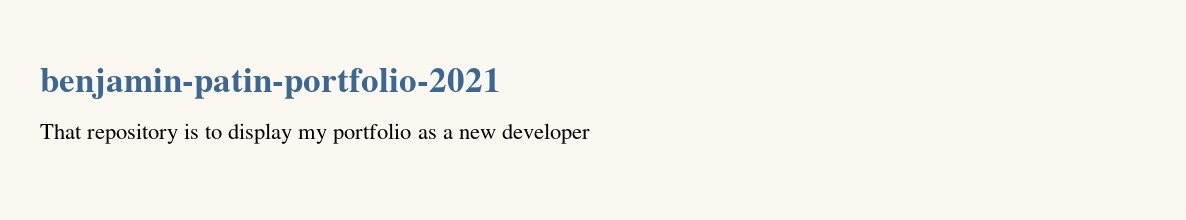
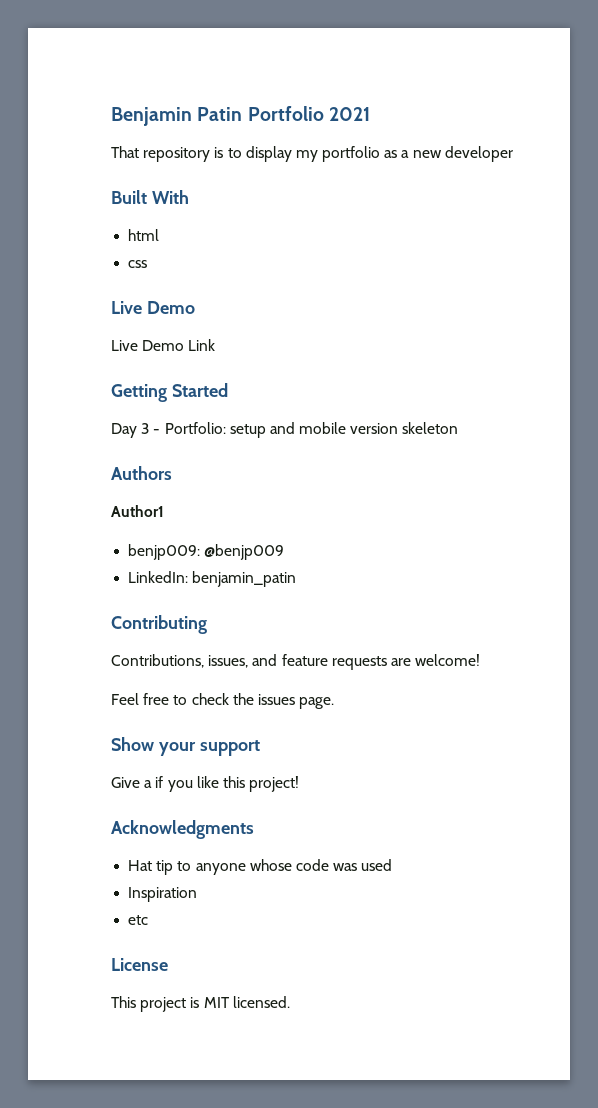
- benjamin-patin-portfolio-2021
+ Benjamin Patin Portfolio 2021
+ Built With
+ html
+ css
+ Live Demo
+ Live Demo Link
+ Getting Started
+ Day 3 - Portfolio: setup and mobile version skeleton
+ Authors
+ Author1
+ benjp009: @benjp009
+ LinkedIn: benjamin_patin
+ Contributing
+ Contributions, issues, and feature requests are welcome!
+ Feel free to check the issues page.
+ Show your support
+ Give a if you like this project!
+ Acknowledgments
+ Hat tip to anyone whose code was used
+ Inspiration
+ etc
+ License
+ This project is MIT licensed.

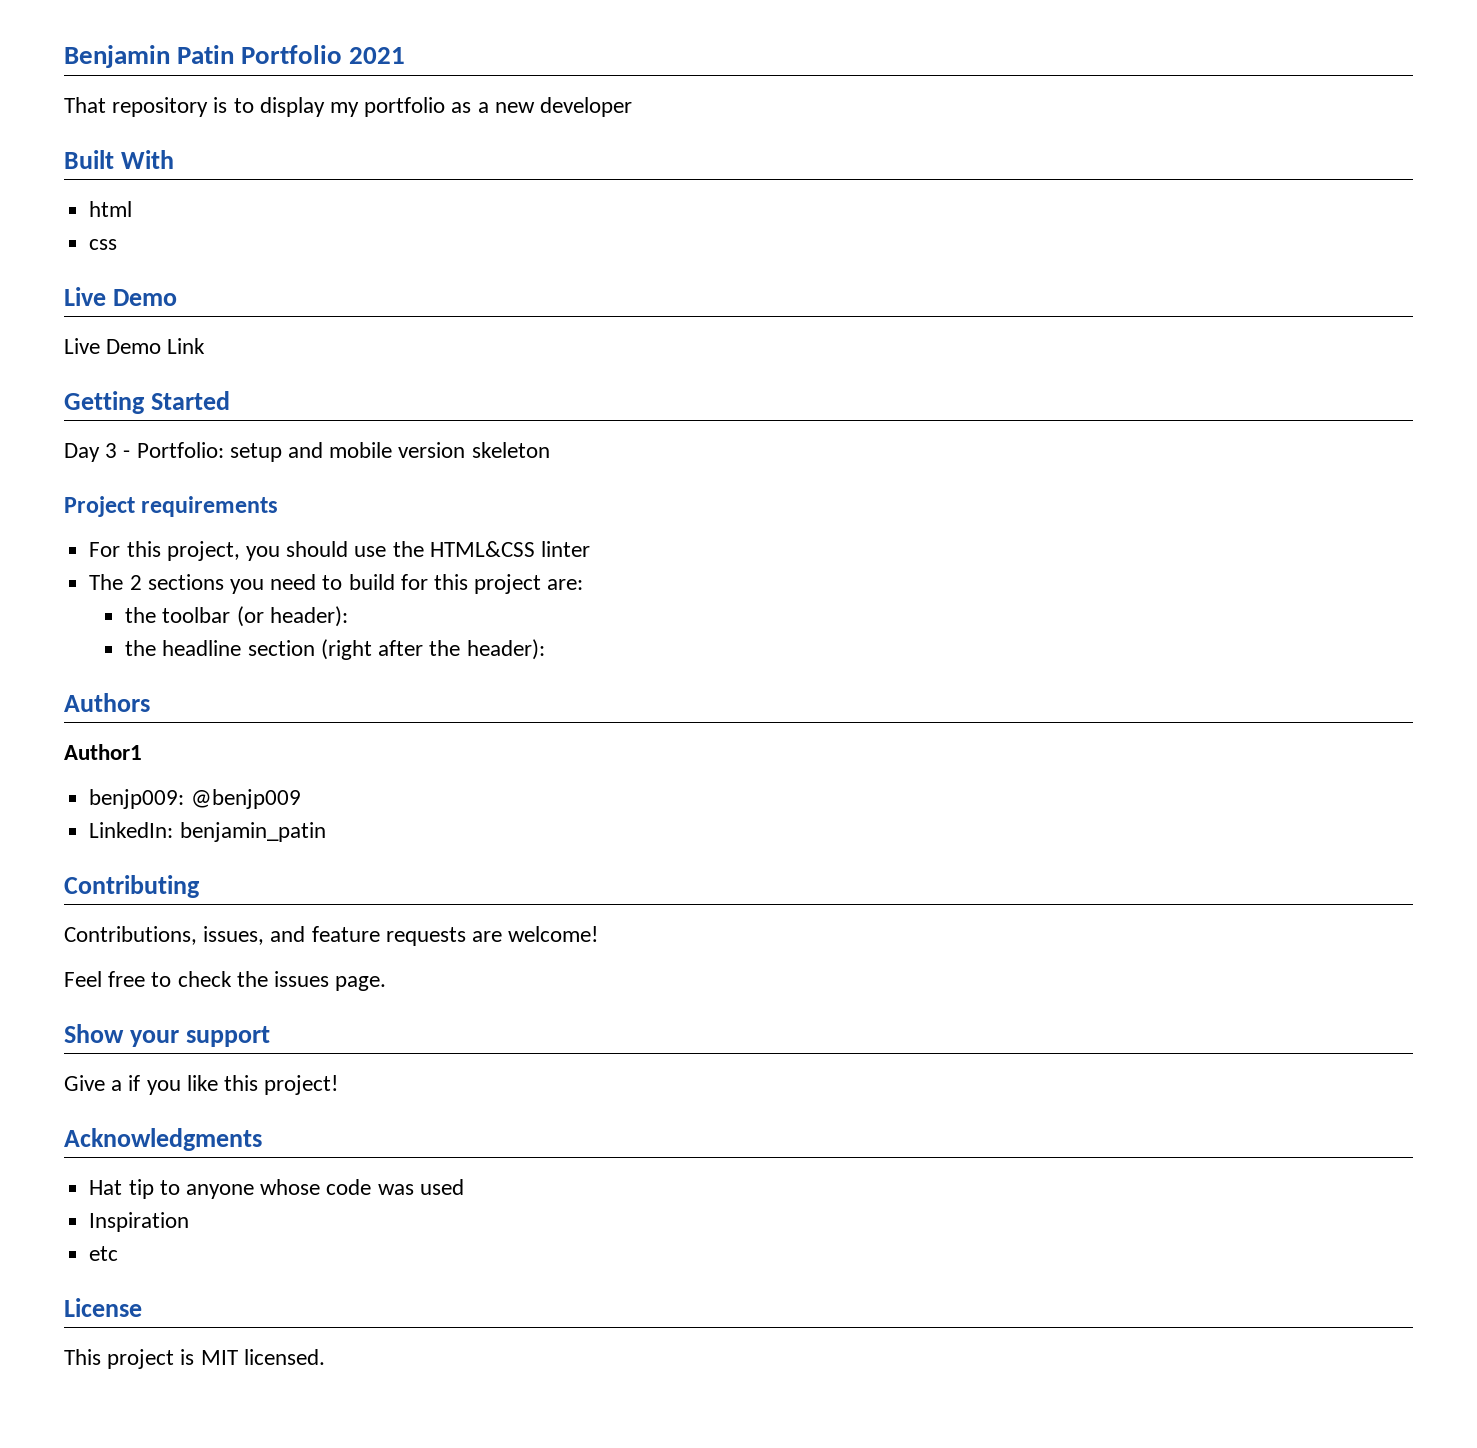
+ Project requirements
+ For this project, you should use the HTML&CSS linter
+ The 2 sections you need to build for this project are:
+ the toolbar (or header):
+ the headline section (right after the header):

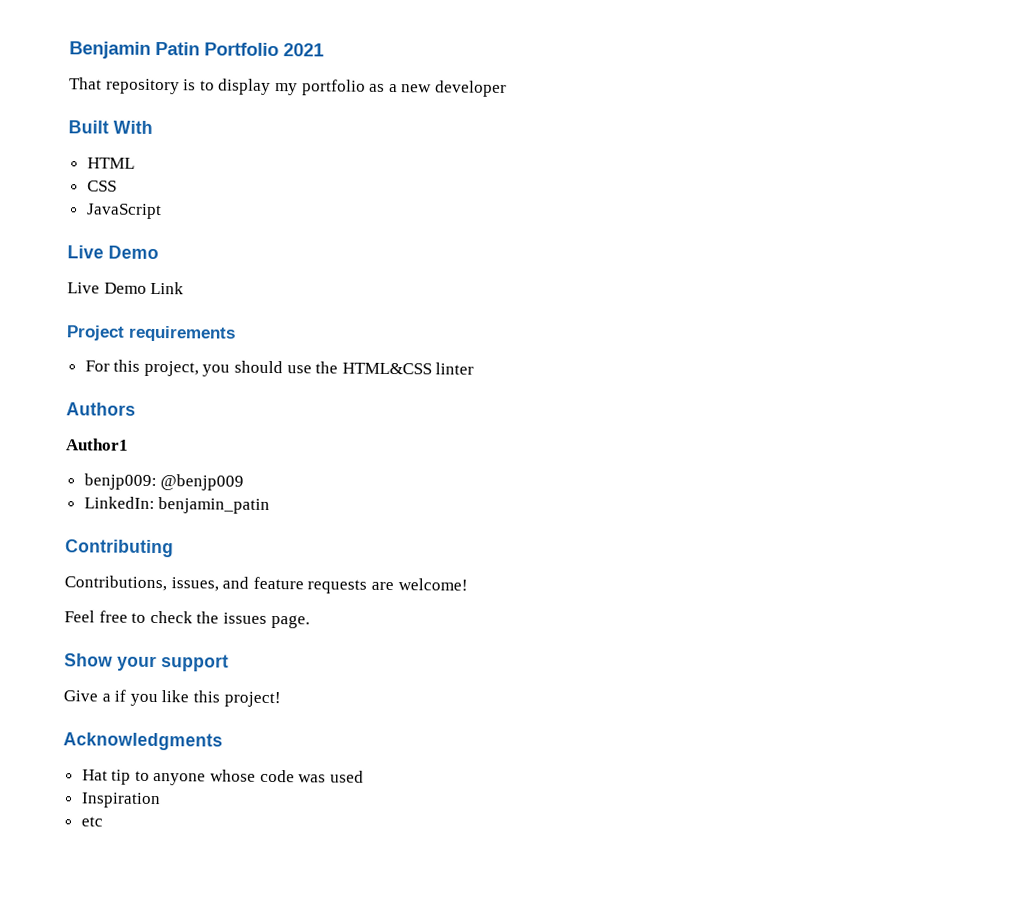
- html
- css
+ HTML
+ CSS
+ JavaScript
- Getting Started
- Day 3 - Portfolio: setup and mobile version skeleton
- The 2 sections you need to build for this project are:
- the toolbar (or header):
- the headline section (right after the header):
- License
- This project is MIT licensed.

